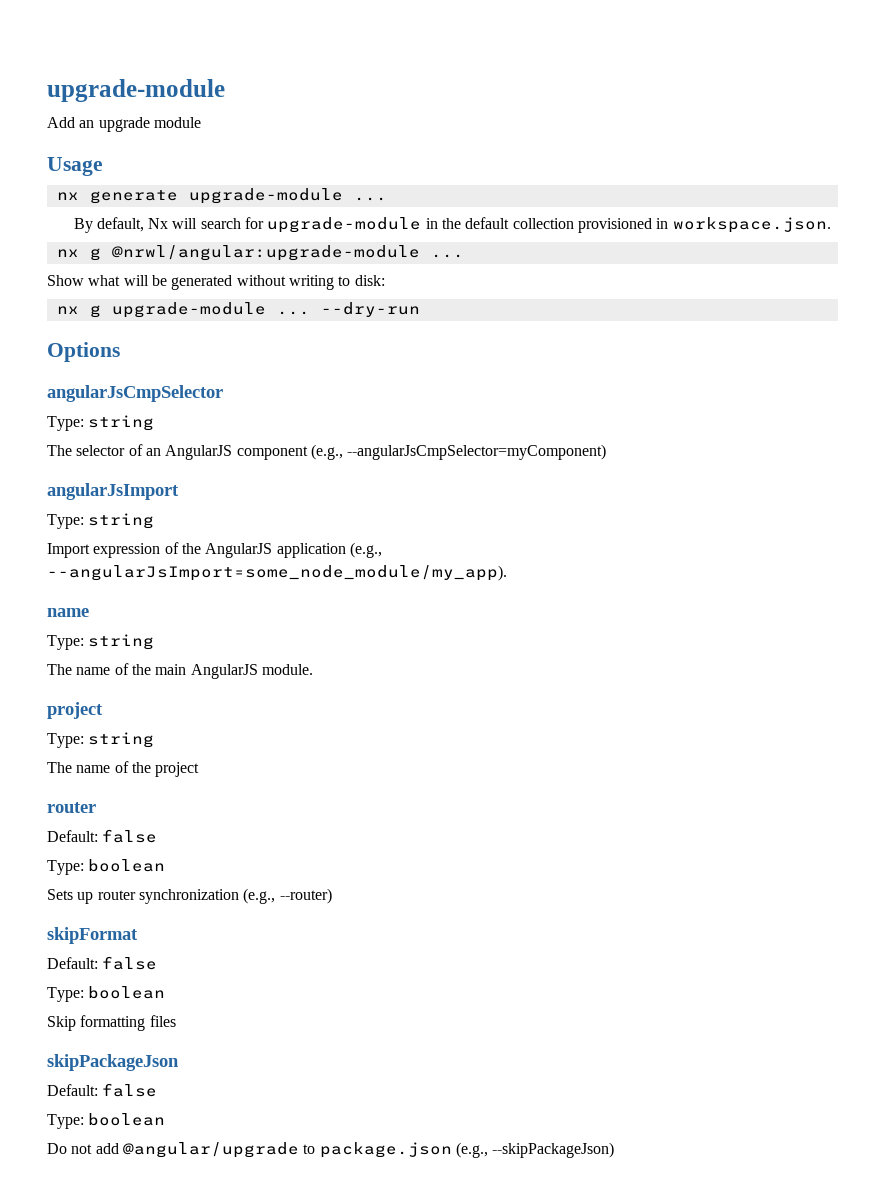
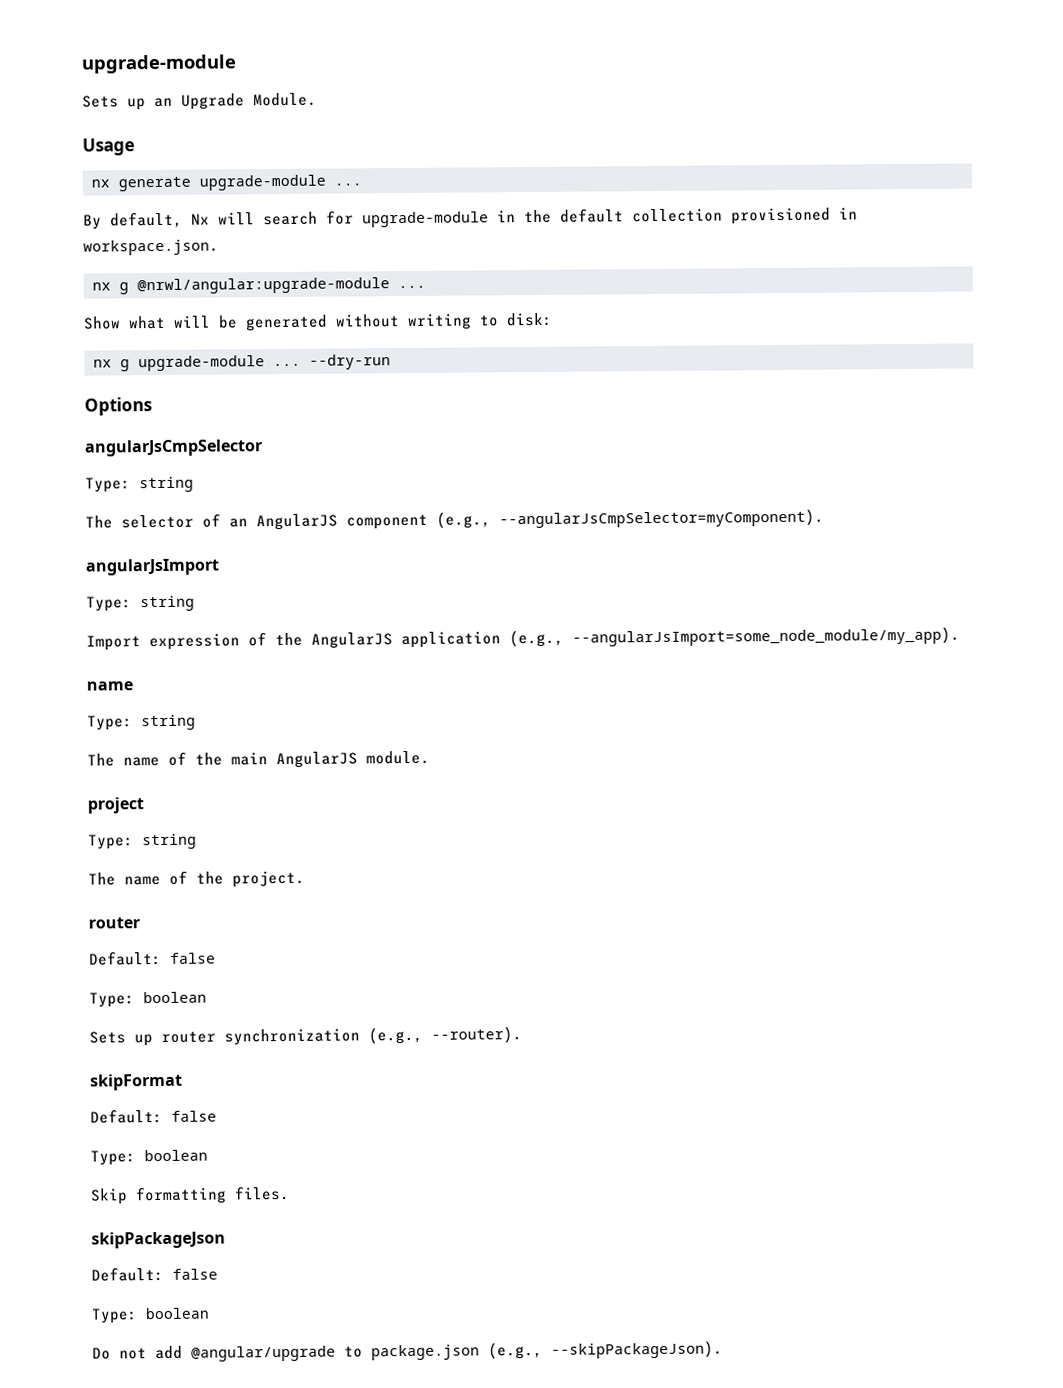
- Add an upgrade module
+ Sets up an Upgrade Module.
- The selector of an AngularJS component (e.g., --angularJsCmpSelector=myComponent)
+ The selector of an AngularJS component (e.g., --angularJsCmpSelector=myComponent).
- The name of the project
+ The name of the project.
- Sets up router synchronization (e.g., --router)
+ Sets up router synchronization (e.g., --router).
- Skip formatting files
+ Skip formatting files.
- Do not add @angular/upgrade to package.json (e.g., --skipPackageJson)
+ Do not add @angular/upgrade to package.json (e.g., --skipPackageJson).

